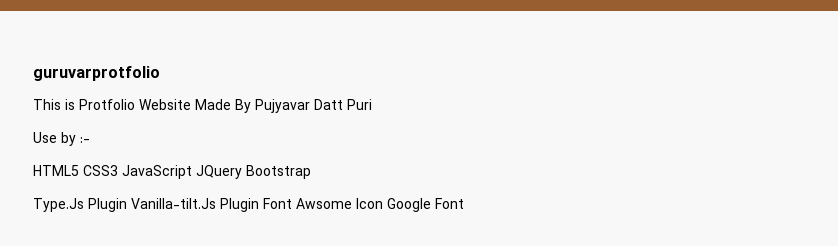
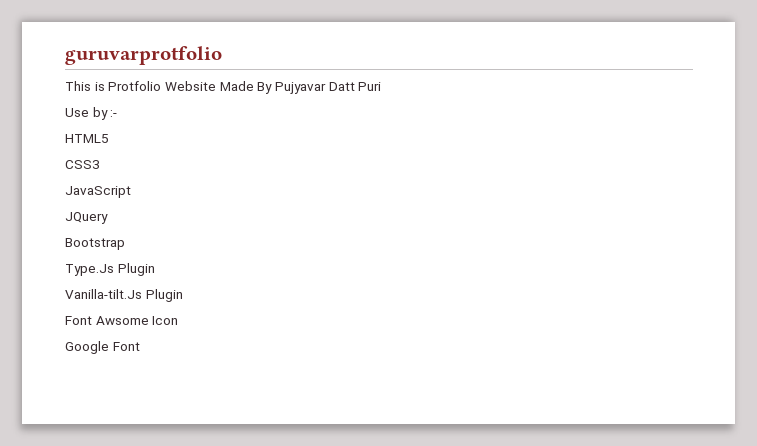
- HTML5 CSS3 JavaScript JQuery Bootstrap
+ HTML5
+ CSS3
+ JavaScript
+ JQuery
+ Bootstrap
- Type.Js Plugin Vanilla-tilt.Js Plugin Font Awsome Icon Google Font
+ Type.Js Plugin
+ Vanilla-tilt.Js Plugin
+ Font Awsome Icon
+ Google Font

